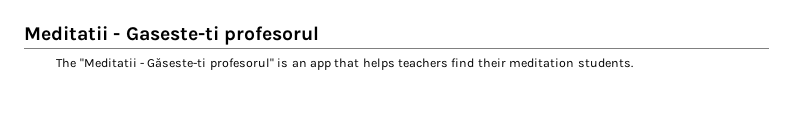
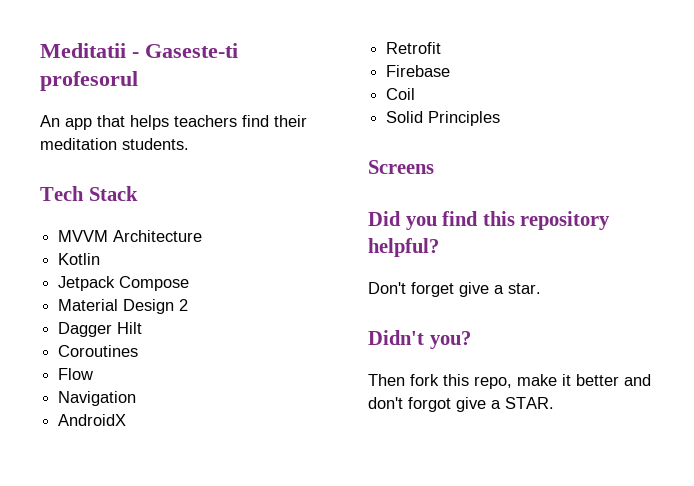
- The "Meditatii - Găseste-ti profesorul" is an app that helps teachers find their meditation students.
+ An app that helps teachers find their meditation students.
+ Tech Stack
+ MVVM Architecture
+ Kotlin
+ Jetpack Compose
+ Material Design 2
+ Dagger Hilt
+ Coroutines
+ Flow
+ Navigation
+ AndroidX
+ Retrofit
+ Firebase
+ Coil
+ Solid Principles
+ Screens
+ Did you find this repository helpful?
+ Don't forget give a star.
+ Didn't you?
+ Then fork this repo, make it better and don't forgot give a STAR.

